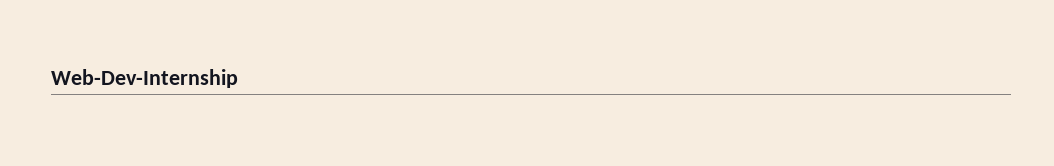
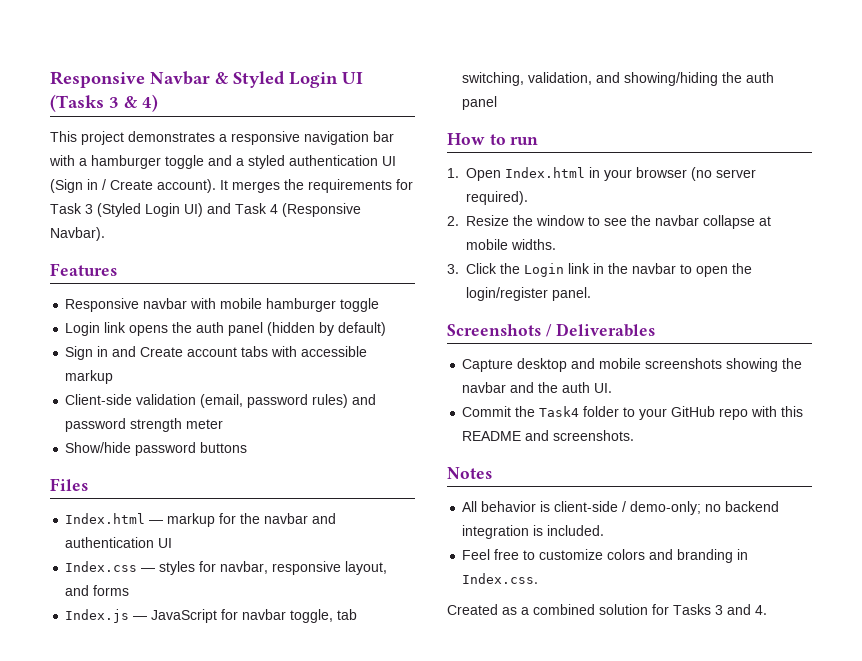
- Web-Dev-Internship
+ Responsive Navbar & Styled Login UI (Tasks 3 & 4)
+ This project demonstrates a responsive navigation bar with a hamburger toggle and a styled authentication UI (Sign in / Create account). It merges the requirements for Task 3 (Styled Login UI) and Task 4 (Responsive Navbar).
+ Features
+ Responsive navbar with mobile hamburger toggle
+ Login link opens the auth panel (hidden by default)
+ Sign in and Create account tabs with accessible markup
+ Client-side validation (email, password rules) and password strength meter
+ Show/hide password buttons
+ Files
+ Index.html — markup for the navbar and authentication UI
+ Index.css — styles for navbar, responsive layout, and forms
+ Index.js — JavaScript for navbar toggle, tab switching, validation, and showing/hiding the auth panel
+ How to run
+ 1. Open Index.html in your browser (no server required).
+ 2. Resize the window to see the navbar collapse at mobile widths.
+ 3. Click the Login link in the navbar to open the login/register panel.
+ Screenshots / Deliverables
+ Capture desktop and mobile screenshots showing the navbar and the auth UI.
+ Commit the Task4 folder to your GitHub repo with this README and screenshots.
+ Notes
+ All behavior is client-side / demo-only; no backend integration is included.
+ Feel free to customize colors and branding in Index.css.
+ Created as a combined solution for Tasks 3 and 4.

